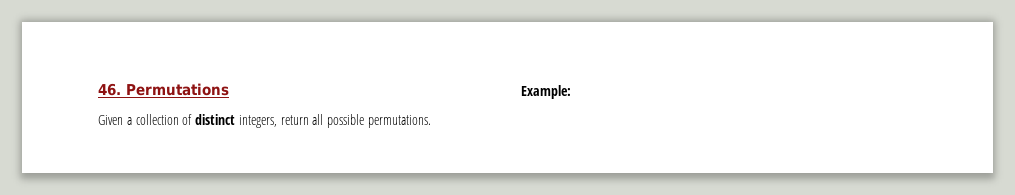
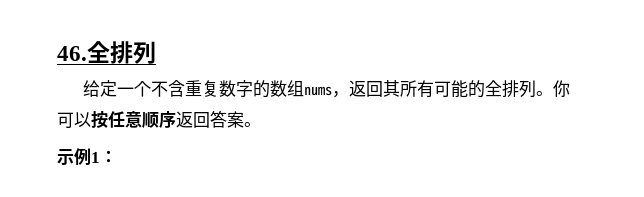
- 46. Permutations
- Given a collection of distinct integers, return all possible permutations.
- Example:
+ 46.全排列
+ 给定一个不含重复数字的数组nums，返回其所有可能的全排列。你可以按任意顺序返回答案。
+ 示例1：

